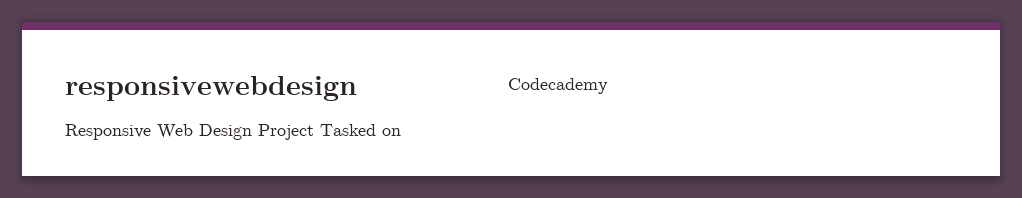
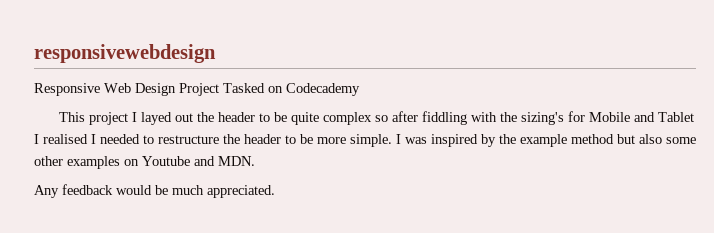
+ This project I layed out the header to be quite complex so after fiddling with the sizing's for Mobile and Tablet I realised I needed to restructure the header to be more simple. I was inspired by the example method but also some other examples on Youtube and MDN.
+ Any feedback would be much appreciated.

